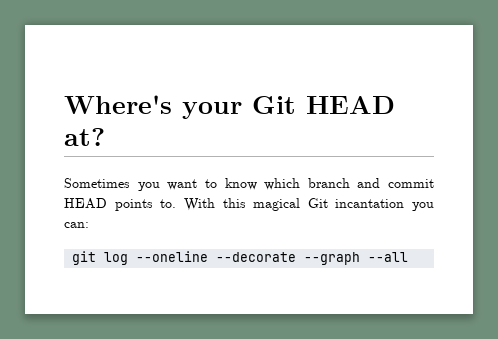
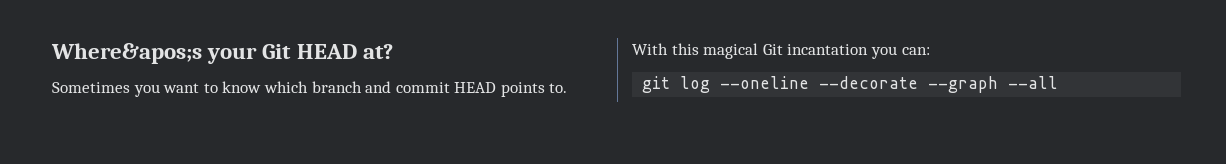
- Where's your Git HEAD at?
+ Where&apos;s your Git HEAD at?

